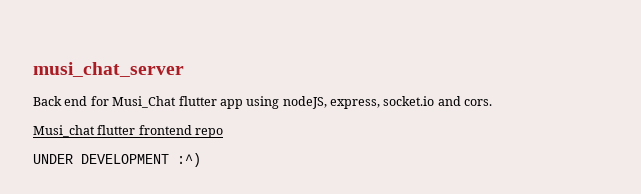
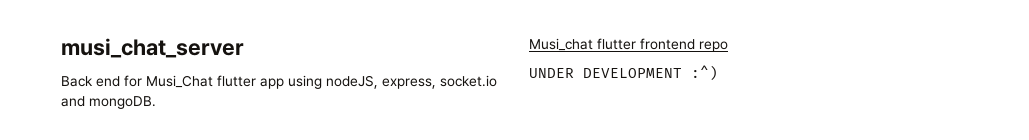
- Back end for Musi_Chat flutter app using nodeJS, express, socket.io and cors.
+ Back end for Musi_Chat flutter app using nodeJS, express, socket.io and mongoDB.

